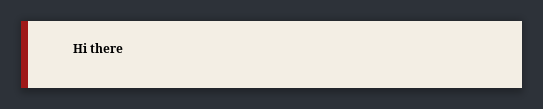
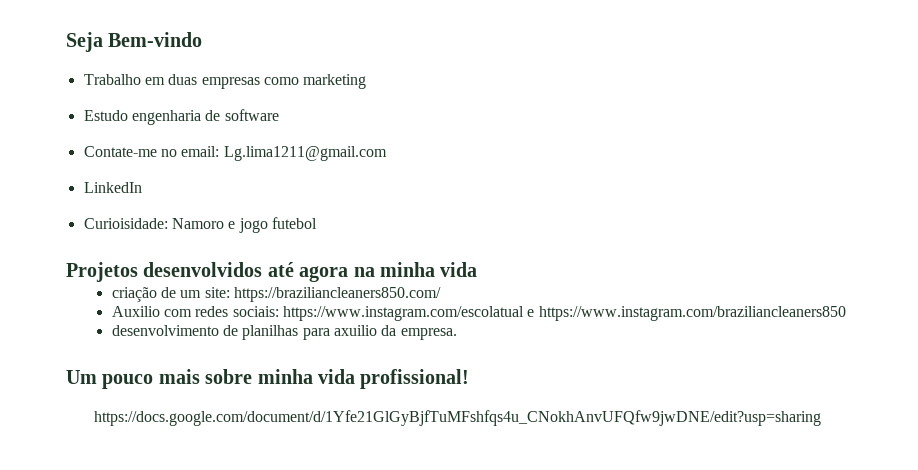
- Hi there
+ Seja Bem-vindo
+ Trabalho em duas empresas como marketing
+ Estudo engenharia de software
+ Contate-me no email: Lg.lima1211@gmail.com
+ LinkedIn
+ Curioisidade: Namoro e jogo futebol
+ Projetos desenvolvidos até agora na minha vida
+ criação de um site: https://braziliancleaners850.com/
+ Auxilio com redes sociais: https://www.instagram.com/escolatual e https://www.instagram.com/braziliancleaners850
+ desenvolvimento de planilhas para axuilio da empresa.
+ Um pouco mais sobre minha vida profissional!
+ https://docs.google.com/document/d/1Yfe21GlGyBjfTuMFshfqs4u_CNokhAnvUFQfw9jwDNE/edit?usp=sharing

